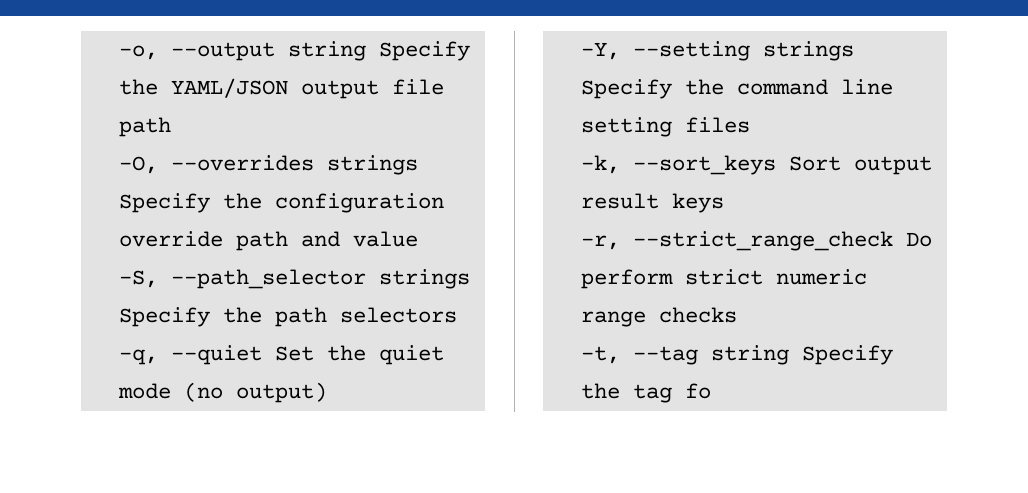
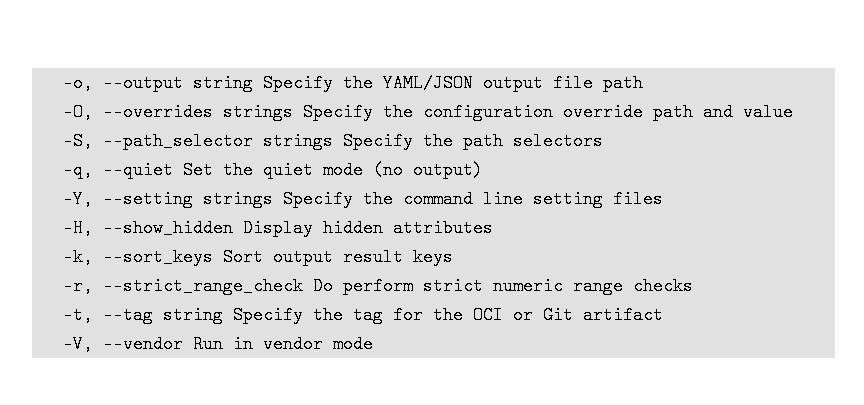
+ -H, --show_hidden Display hidden attributes
- -t, --tag string Specify the tag fo
+ -t, --tag string Specify the tag for the OCI or Git artifact
+ -V, --vendor Run in vendor mode

